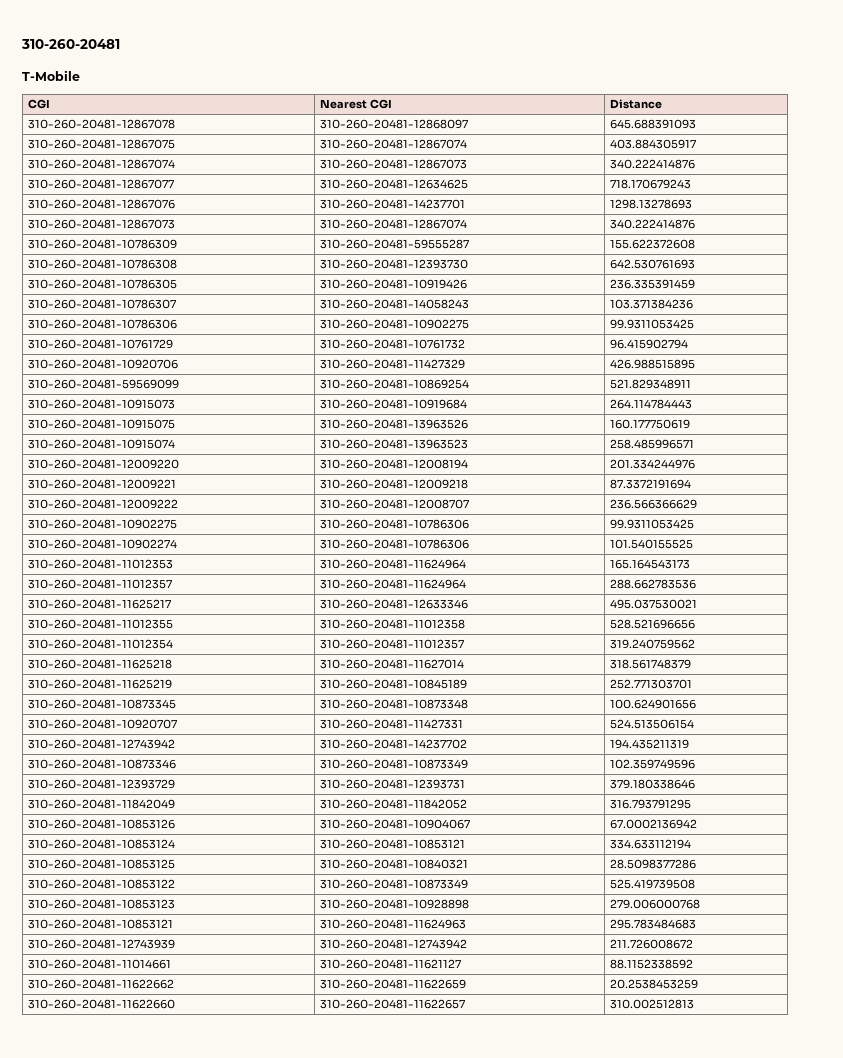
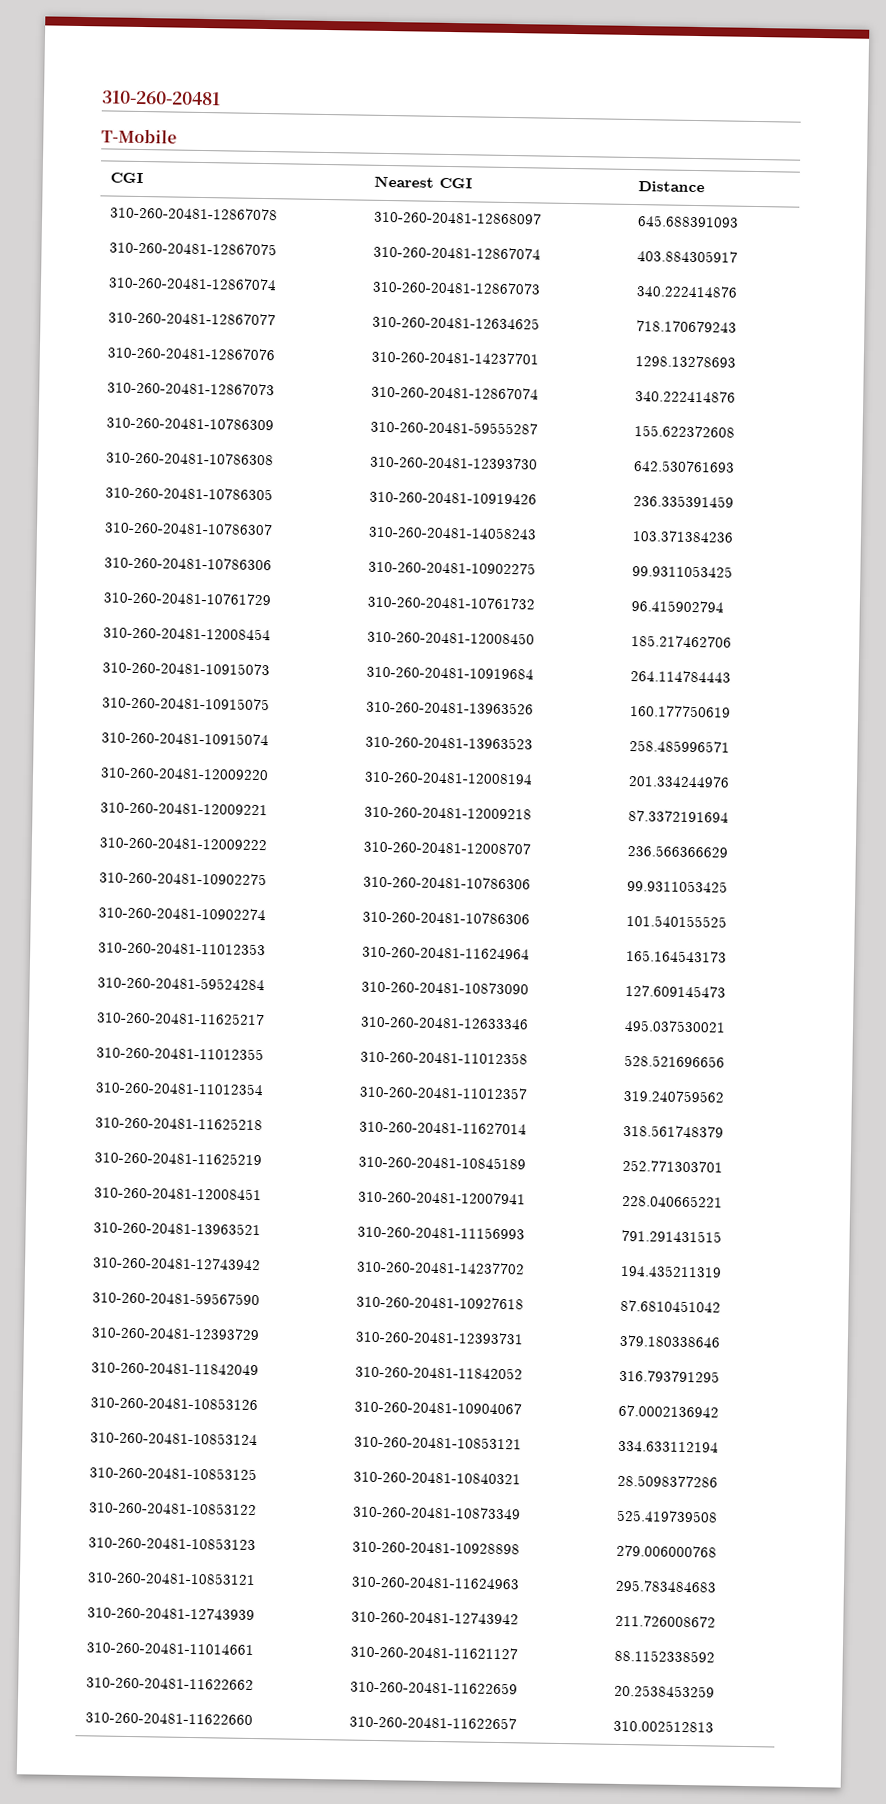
- 310-260-20481-10920706 | 310-260-20481-11427329 | 426.988515895
- 310-260-20481-59569099 | 310-260-20481-10869254 | 521.829348911
+ 310-260-20481-12008454 | 310-260-20481-12008450 | 185.217462706
- 310-260-20481-11012357 | 310-260-20481-11624964 | 288.662783536
+ 310-260-20481-59524284 | 310-260-20481-10873090 | 127.609145473
- 310-260-20481-10873345 | 310-260-20481-10873348 | 100.624901656
- 310-260-20481-10920707 | 310-260-20481-11427331 | 524.513506154
+ 310-260-20481-12008451 | 310-260-20481-12007941 | 228.040665221
+ 310-260-20481-13963521 | 310-260-20481-11156993 | 791.291431515
- 310-260-20481-10873346 | 310-260-20481-10873349 | 102.359749596
+ 310-260-20481-59567590 | 310-260-20481-10927618 | 87.6810451042

